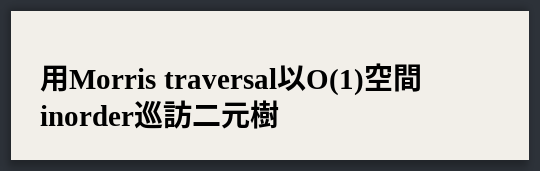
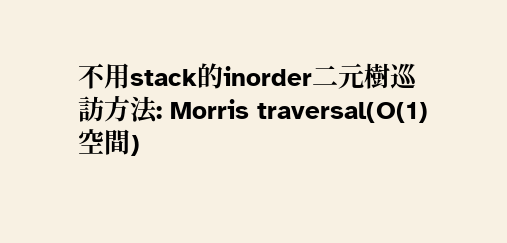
- 用Morris traversal以O(1)空間inorder巡訪二元樹
+ 不用stack的inorder二元樹巡訪方法: Morris traversal(O(1)空間)

